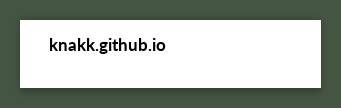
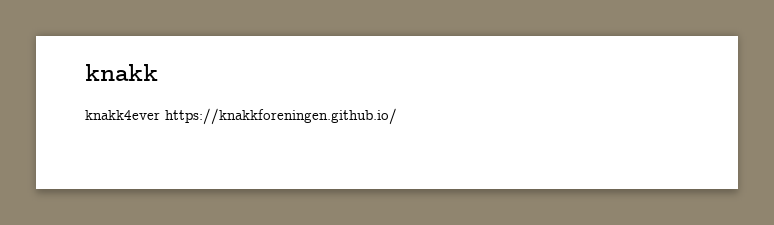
- knakk.github.io
+ knakk
+ knakk4ever https://knakkforeningen.github.io/

